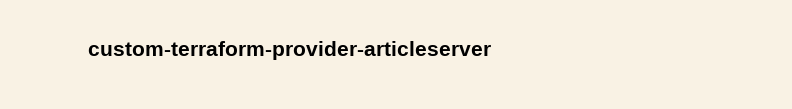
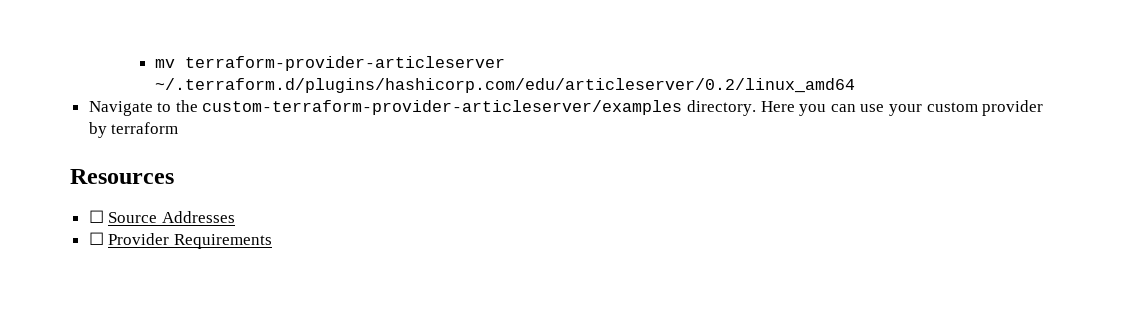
- custom-terraform-provider-articleserver
+ mv terraform-provider-articleserver ~/.terraform.d/plugins/hashicorp.com/edu/articleserver/0.2/linux_amd64
+ Navigate to the custom-terraform-provider-articleserver/examples directory. Here you can use your custom provider by terraform
+ Resources
+ ☐ Source Addresses
+ ☐ Provider Requirements

